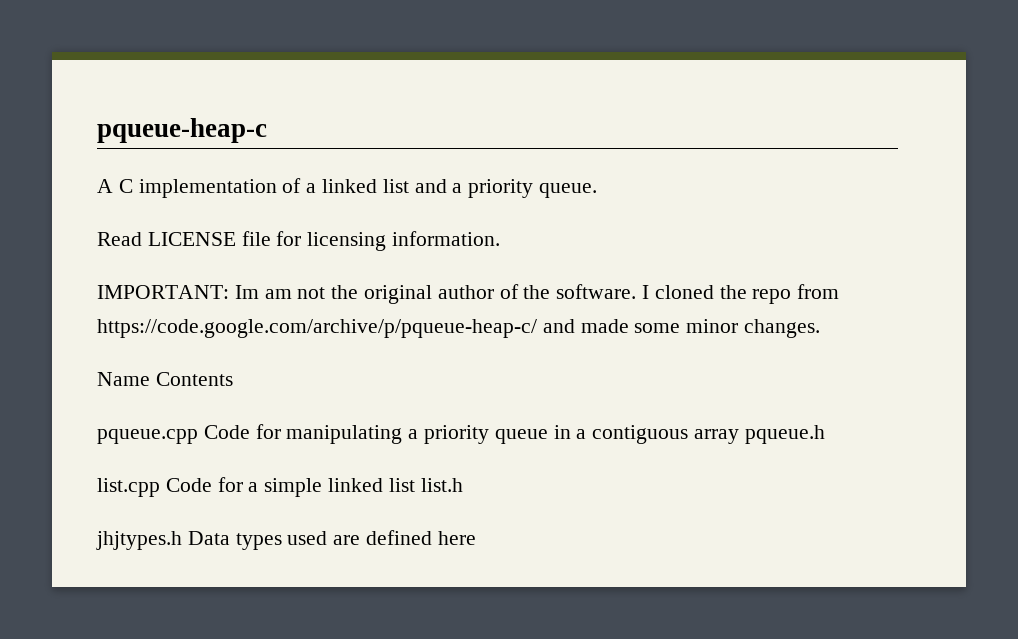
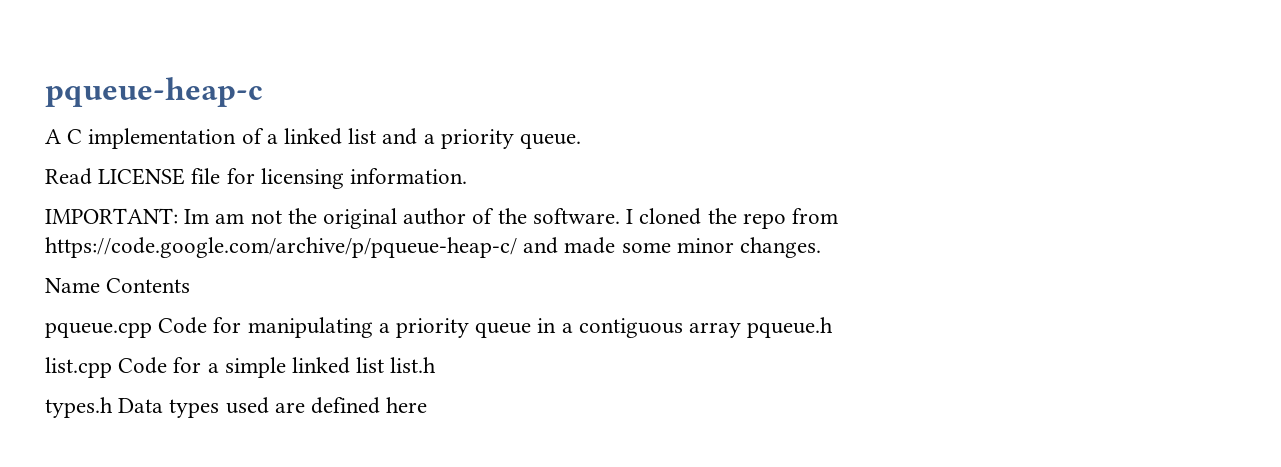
- jhjtypes.h Data types used are defined here
+ types.h Data types used are defined here

